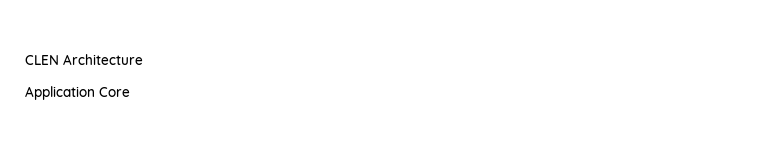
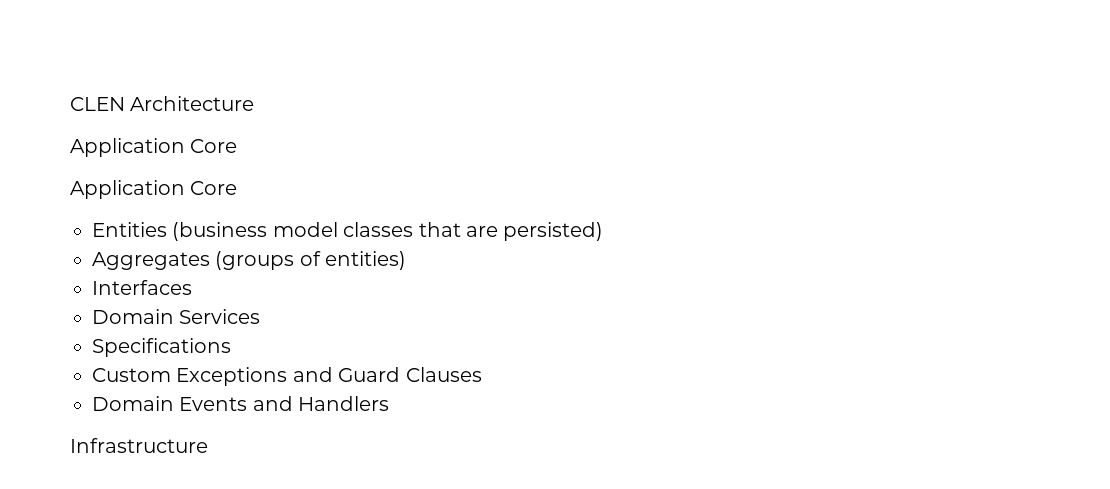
  CLEN Architecture
  Application Core
+ Application Core
+ Entities (business model classes that are persisted)
+ Aggregates (groups of entities)
+ Interfaces
+ Domain Services
+ Specifications
+ Custom Exceptions and Guard Clauses
+ Domain Events and Handlers
+ Infrastructure

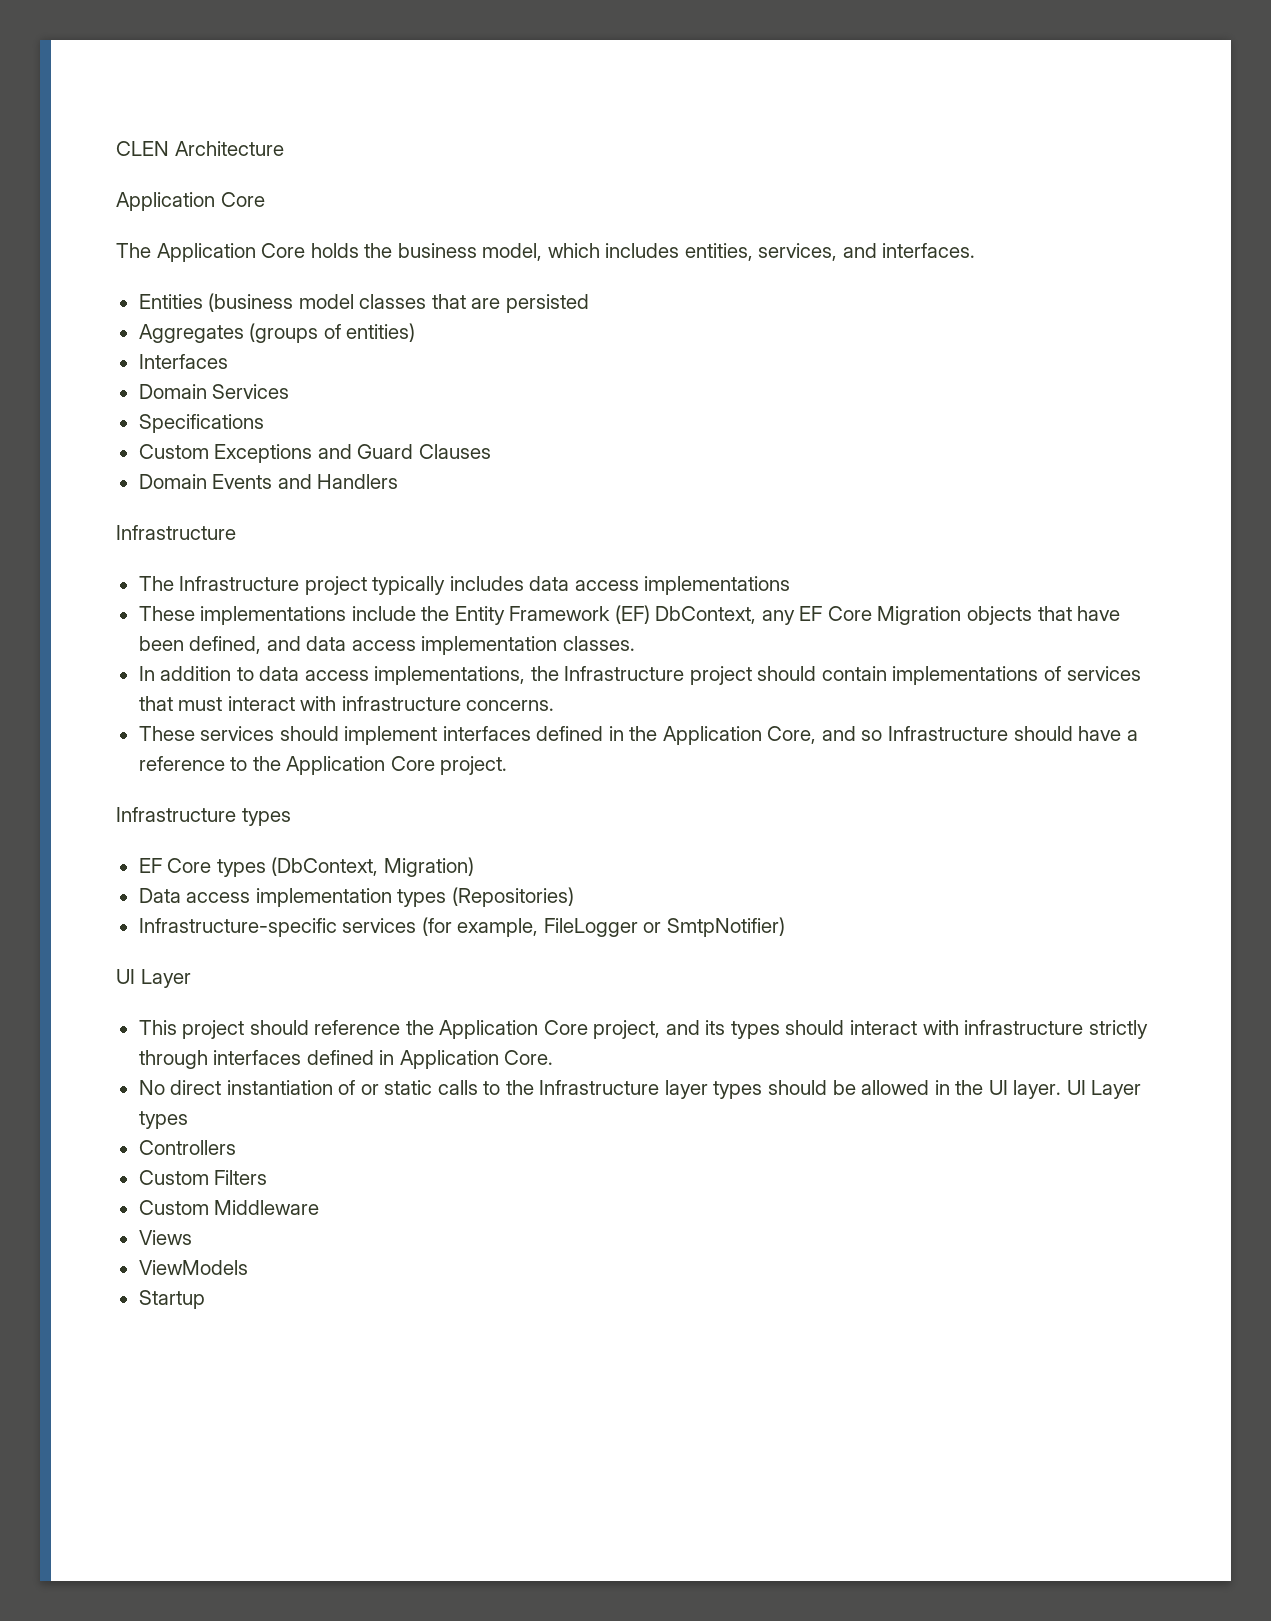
  CLEN Architecture
  Application Core
- Application Core
+ The Application Core holds the business model, which includes entities, services, and interfaces.
- Entities (business model classes that are persisted)
+ Entities (business model classes that are persisted
+ The Infrastructure project typically includes data access implementations
+ These implementations include the Entity Framework (EF) DbContext, any EF Core Migration objects that have been defined, and data access implementation classes.
+ In addition to data access implementations, the Infrastructure project should contain implementations of services that must interact with infrastructure concerns.
+ These services should implement interfaces defined in the Application Core, and so Infrastructure should have a reference to the Application Core project.
+ Infrastructure types
+ EF Core types (DbContext, Migration)
+ Data access implementation types (Repositories)
+ Infrastructure-specific services (for example, FileLogger or SmtpNotifier)
+ UI Layer
+ This project should reference the Application Core project, and its types should interact with infrastructure strictly through interfaces defined in Application Core.
+ No direct instantiation of or static calls to the Infrastructure layer types should be allowed in the UI layer. UI Layer types
+ Controllers
+ Custom Filters
+ Custom Middleware
+ Views
+ ViewModels
+ Startup

